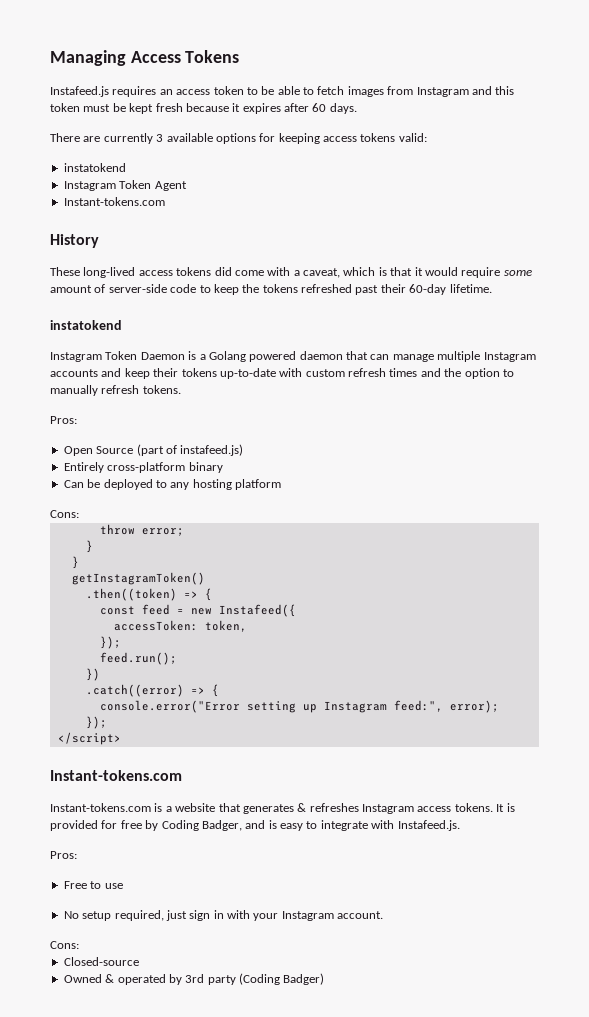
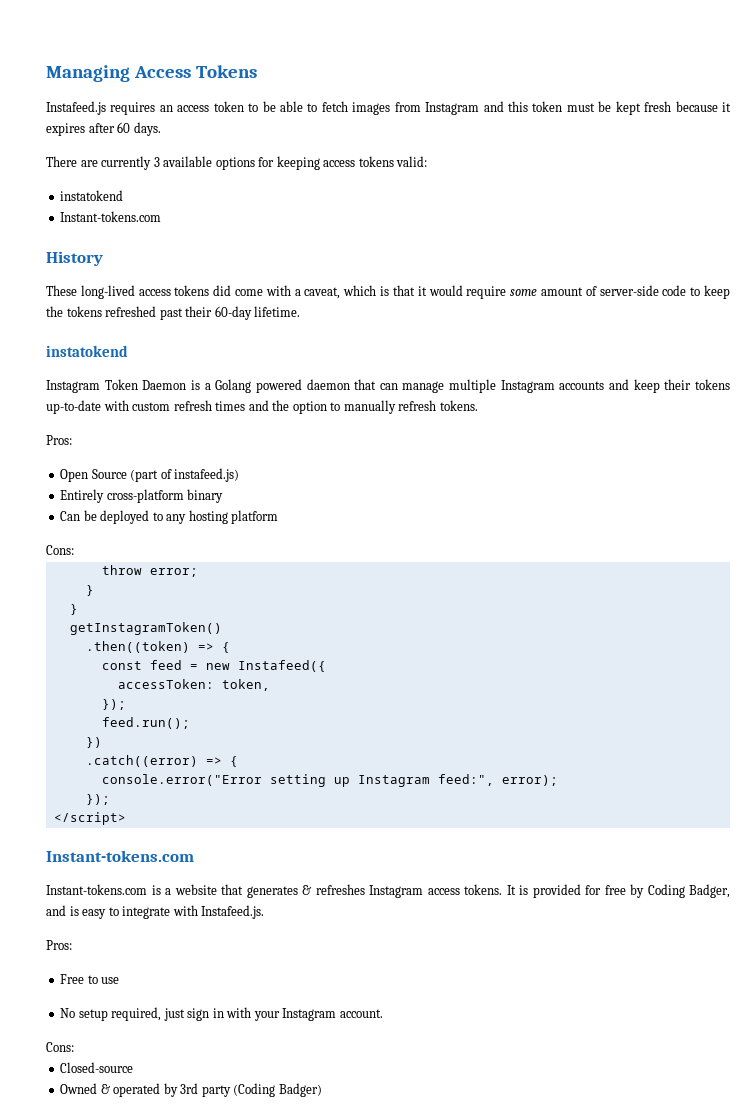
- Instagram Token Agent

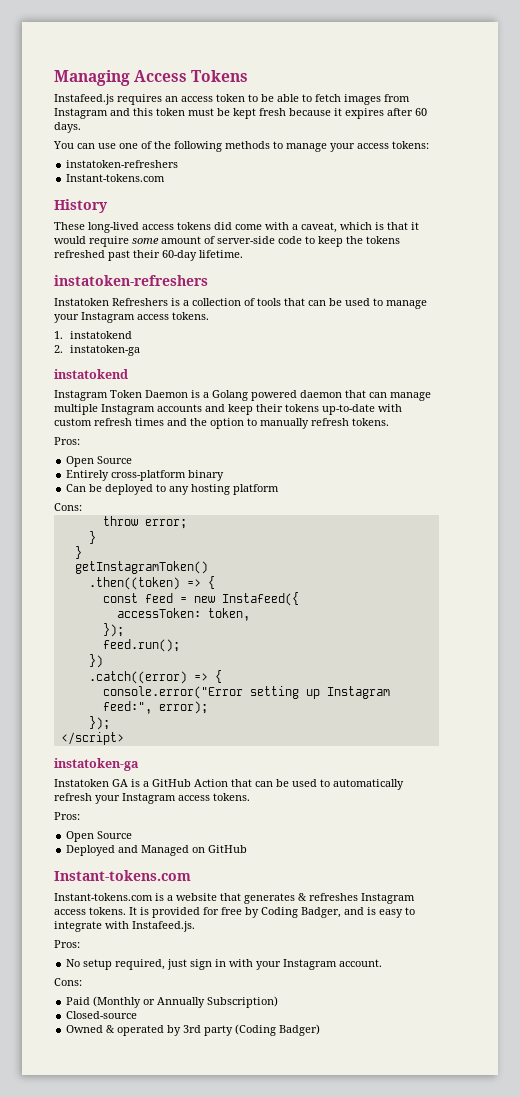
- There are currently 3 available options for keeping access tokens valid:
- instatokend
+ You can use one of the following methods to manage your access tokens:
+ instatoken-refreshers
  These long-lived access tokens did come with a caveat, which is that it would require some amount of server-side code to keep the tokens refreshed past their 60-day lifetime.
+ instatoken-refreshers
+ Instatoken Refreshers is a collection of tools that can be used to manage your Instagram access tokens.
+ 1. instatokend
+ 2. instatoken-ga
  Instagram Token Daemon is a Golang powered daemon that can manage multiple Instagram accounts and keep their tokens up-to-date with custom refresh times and the option to manually refresh tokens.
  Pros:
- Open Source (part of instafeed.js)
+ Open Source
  </script>
+ instatoken-ga
+ Instatoken GA is a GitHub Action that can be used to automatically refresh your Instagram access tokens.
+ Pros:
+ Open Source
+ Deployed and Managed on GitHub
- Free to use
+ Paid (Monthly or Annually Subscription)

